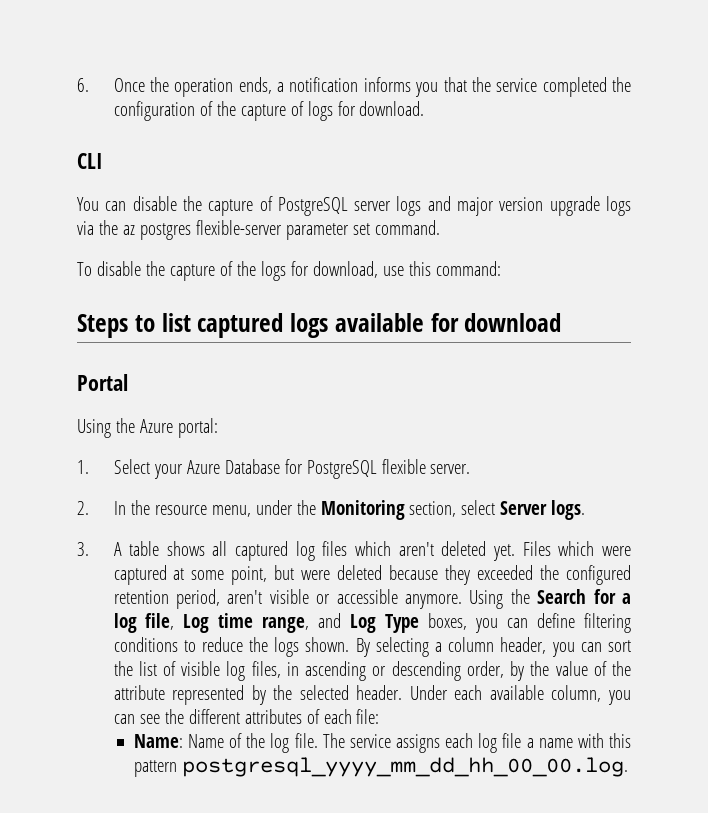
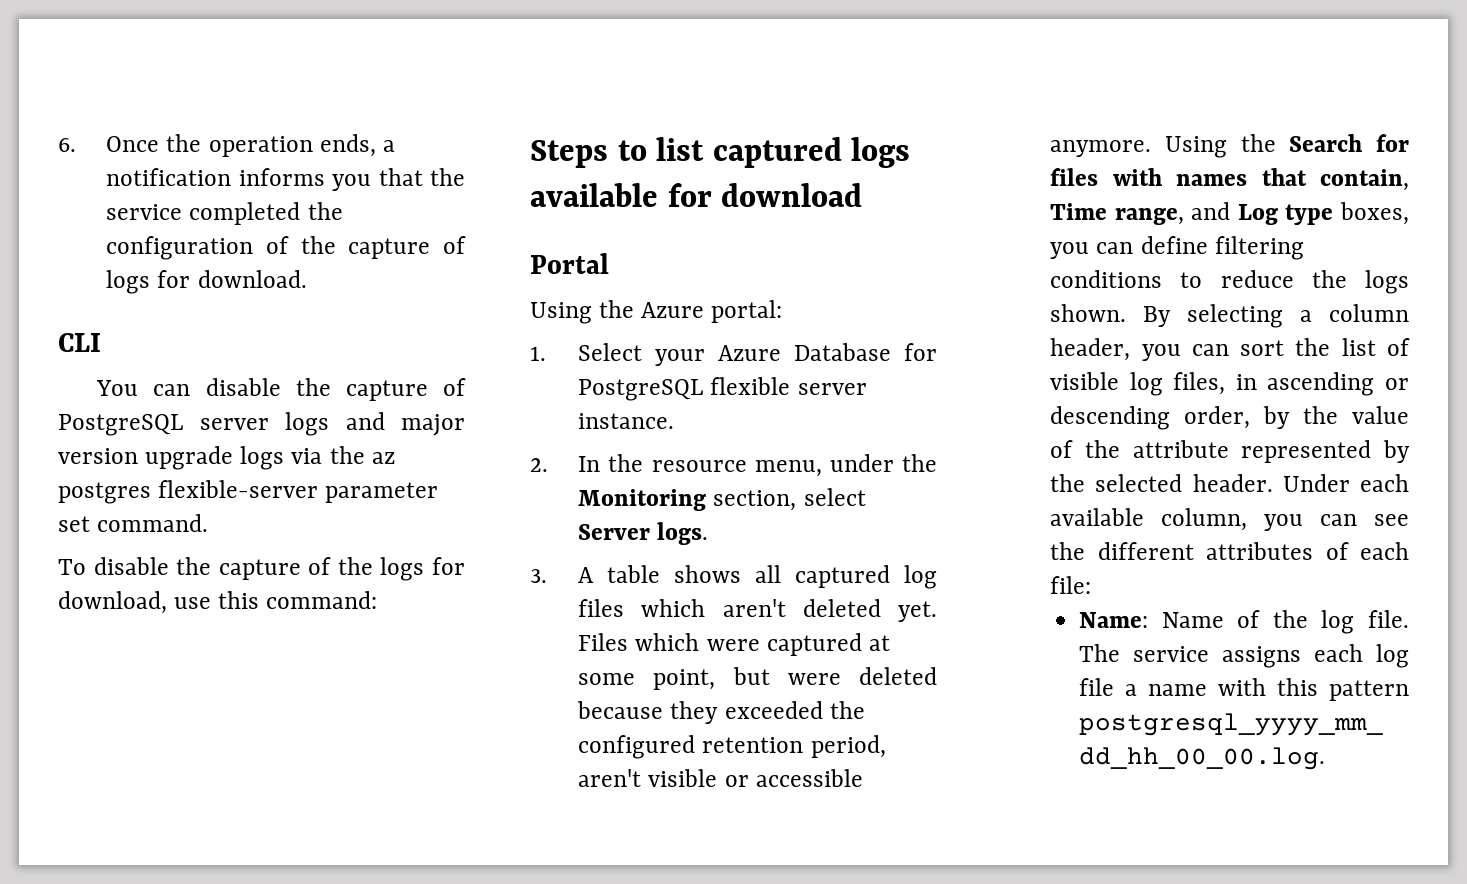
- 1. Select your Azure Database for PostgreSQL flexible server.
+ 1. Select your Azure Database for PostgreSQL flexible server instance.
- Using the Search for a log file, Log time range, and Log Type boxes, you can define filtering conditions to reduce the logs shown.
+ Using the Search for files with names that contain, Time range, and Log type boxes, you can define filtering conditions to reduce the logs shown.

